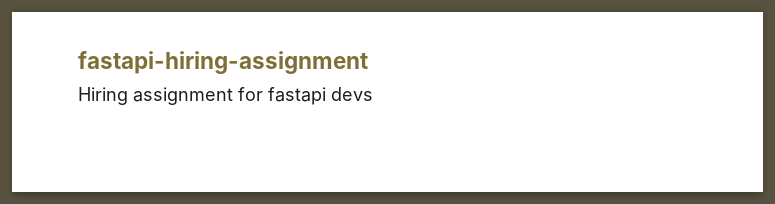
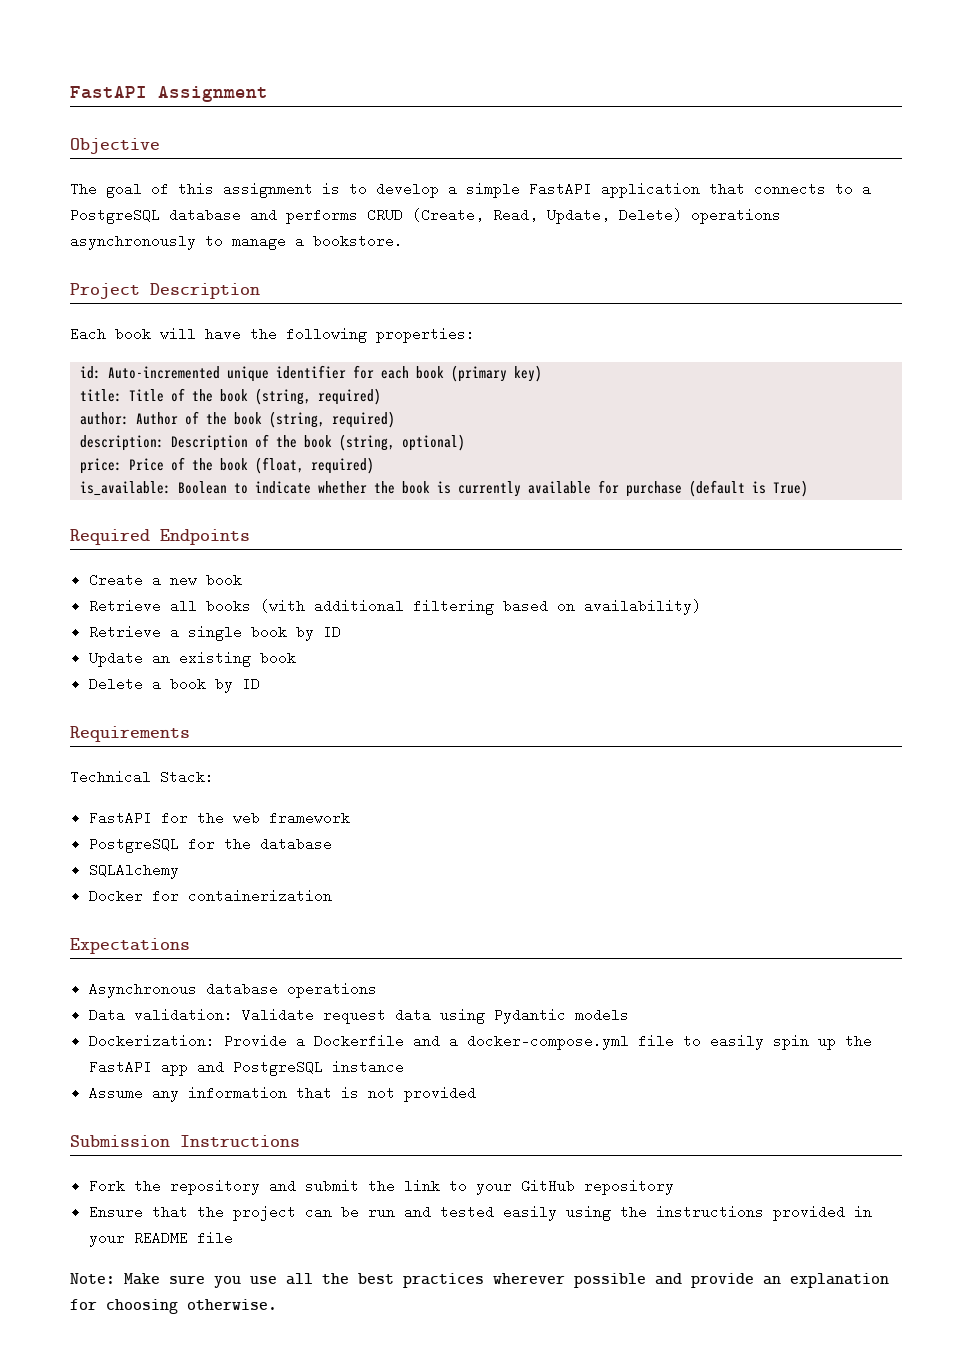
- fastapi-hiring-assignment
- Hiring assignment for fastapi devs
+ FastAPI Assignment
+ Objective
+ The goal of this assignment is to develop a simple FastAPI application that connects to a PostgreSQL database and performs CRUD (Create, Read, Update, Delete) operations asynchronously to manage a bookstore.
+ Project Description
+ Each book will have the following properties:
+ id: Auto-incremented unique identifier for each book (primary key)
+ title: Title of the book (string, required)
+ author: Author of the book (string, required)
+ description: Description of the book (string, optional)
+ price: Price of the book (float, required)
+ is_available: Boolean to indicate whether the book is currently available for purchase (default is True)
+ Required Endpoints
+ Create a new book
+ Retrieve all books (with additional filtering based on availability)
+ Retrieve a single book by ID
+ Update an existing book
+ Delete a book by ID
+ Requirements
+ Technical Stack:
+ FastAPI for the web framework
+ PostgreSQL for the database
+ SQLAlchemy
+ Docker for containerization
+ Expectations
+ Asynchronous database operations
+ Data validation: Validate request data using Pydantic models
+ Dockerization: Provide a Dockerfile and a docker-compose.yml file to easily spin up the FastAPI app and PostgreSQL instance
+ Assume any information that is not provided
+ Submission Instructions
+ Fork the repository and submit the link to your GitHub repository
+ Ensure that the project can be run and tested easily using the instructions provided in your README file
+ Note: Make sure you use all the best practices wherever possible and provide an explanation for choosing otherwise.

